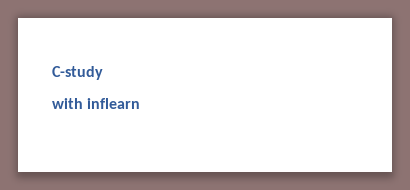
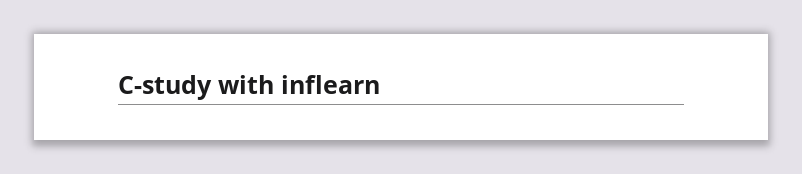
- C-study
- with inflearn
+ C-study with inflearn

